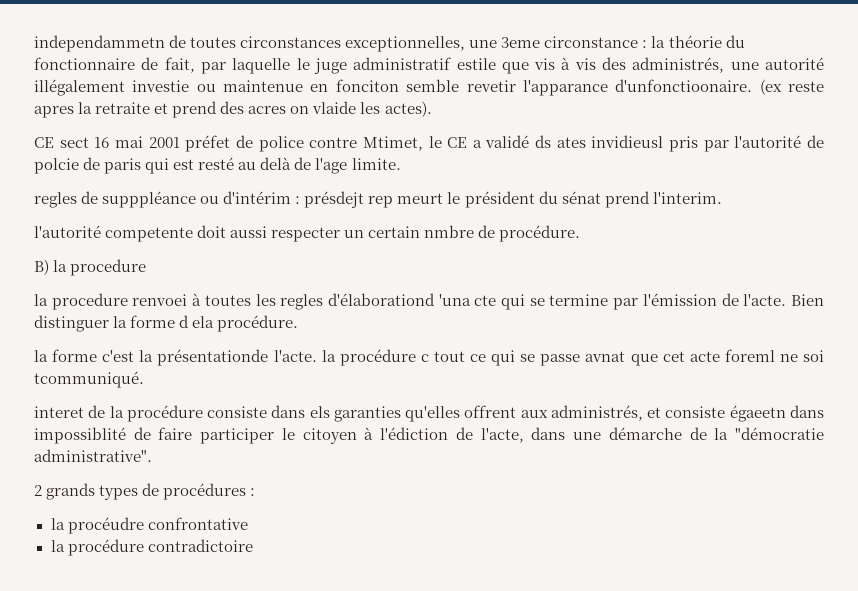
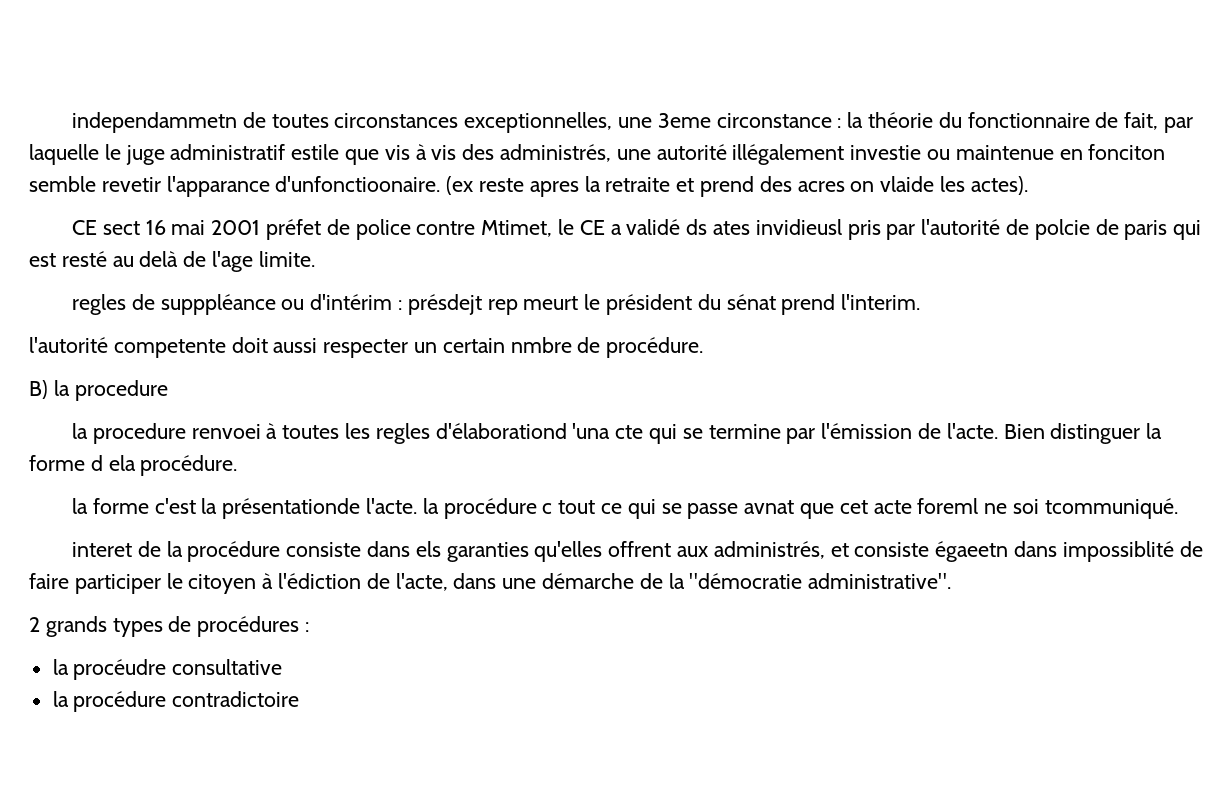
- la procéudre confrontative
+ la procéudre consultative

